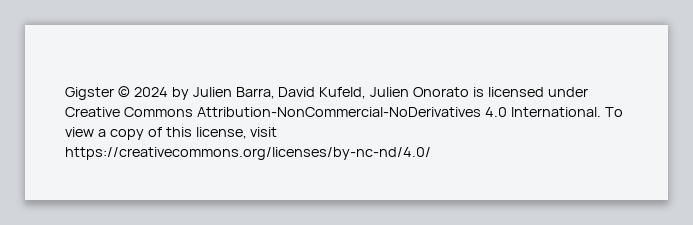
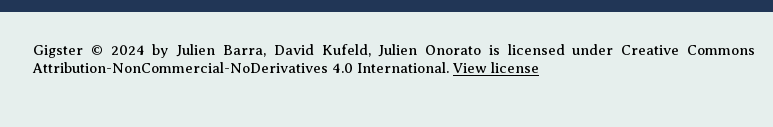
- To view a copy of this license, visit https://creativecommons.org/licenses/by-nc-nd/4.0/
+ View license

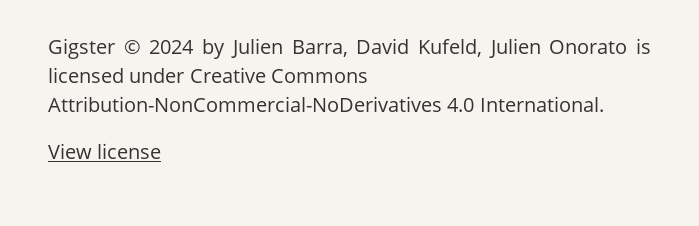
- Gigster © 2024 by Julien Barra, David Kufeld, Julien Onorato is licensed under Creative Commons Attribution-NonCommercial-NoDerivatives 4.0 International. View license
+ Gigster © 2024 by Julien Barra, David Kufeld, Julien Onorato is licensed under Creative Commons Attribution-NonCommercial-NoDerivatives 4.0 International.
+ View license

